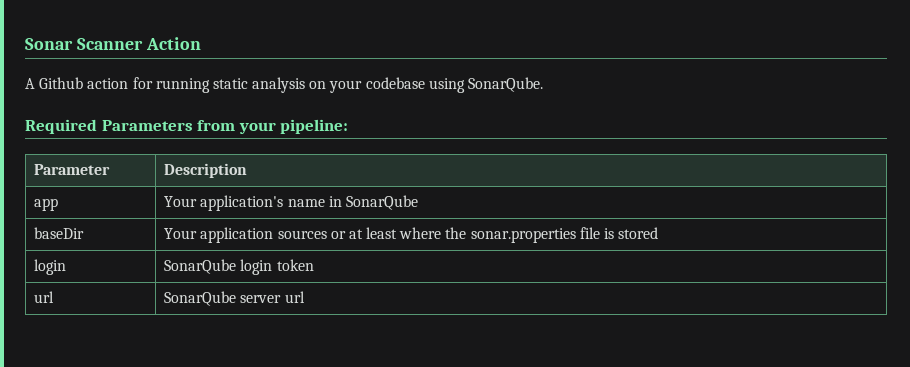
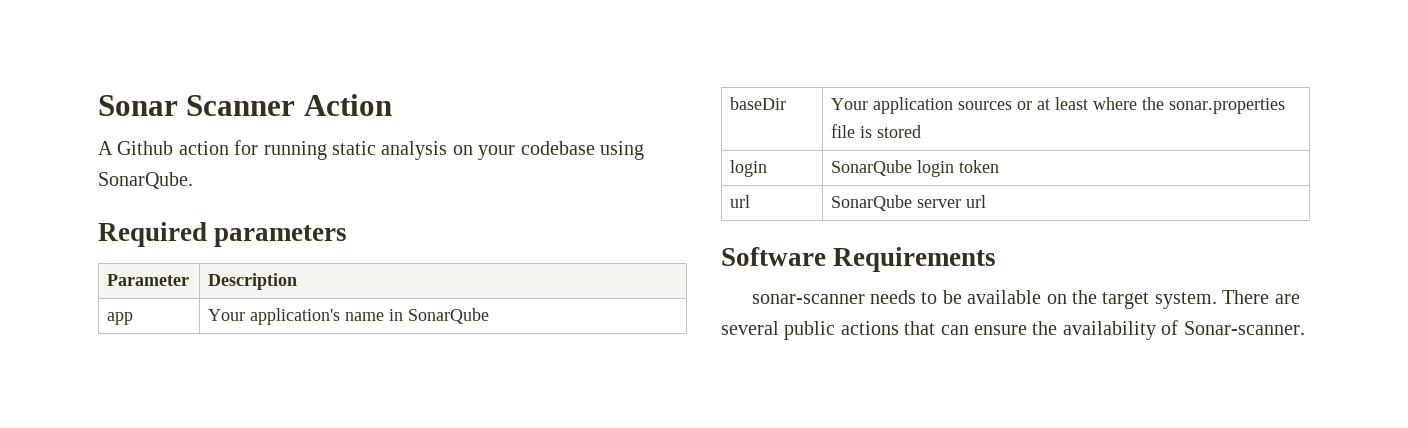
- Required Parameters from your pipeline:
+ Required parameters
+ Software Requirements
+ sonar-scanner needs to be available on the target system. There are several public actions that can ensure the availability of Sonar-scanner.

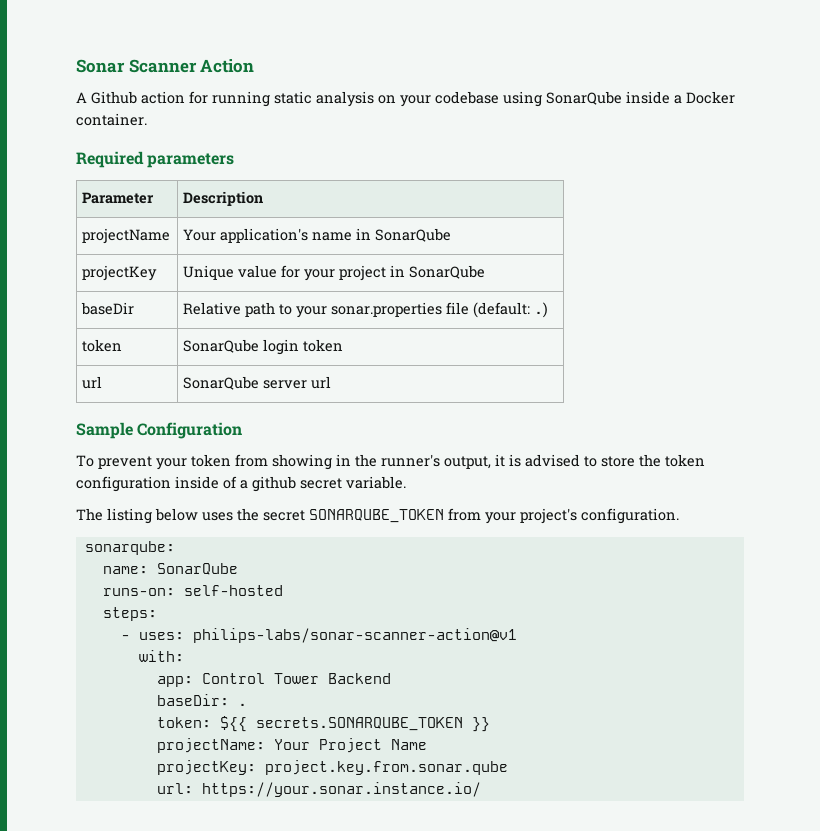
- A Github action for running static analysis on your codebase using SonarQube.
+ A Github action for running static analysis on your codebase using SonarQube inside a Docker container.
- app | Your application's name in SonarQube
+ projectName | Your application's name in SonarQube
- baseDir | Your application sources or at least where the sonar.properties file is stored
- login | SonarQube login token
+ projectKey | Unique value for your project in SonarQube
+ baseDir | Relative path to your sonar.properties file (default: .)
+ token | SonarQube login token
- Software Requirements
- sonar-scanner needs to be available on the target system. There are several public actions that can ensure the availability of Sonar-scanner.
+ Sample Configuration
+ To prevent your token from showing in the runner's output, it is advised to store the token configuration inside of a github secret variable.
+ The listing below uses the secret SONARQUBE_TOKEN from your project's configuration.
+ sonarqube:
+ name: SonarQube
+ runs-on: self-hosted
+ steps:
+ - uses: philips-labs/sonar-scanner-action@v1
+ with:
+ app: Control Tower Backend
+ baseDir: .
+ token: ${{ secrets.SONARQUBE_TOKEN }}
+ projectName: Your Project Name
+ projectKey: project.key.from.sonar.qube
+ url: https://your.sonar.instance.io/

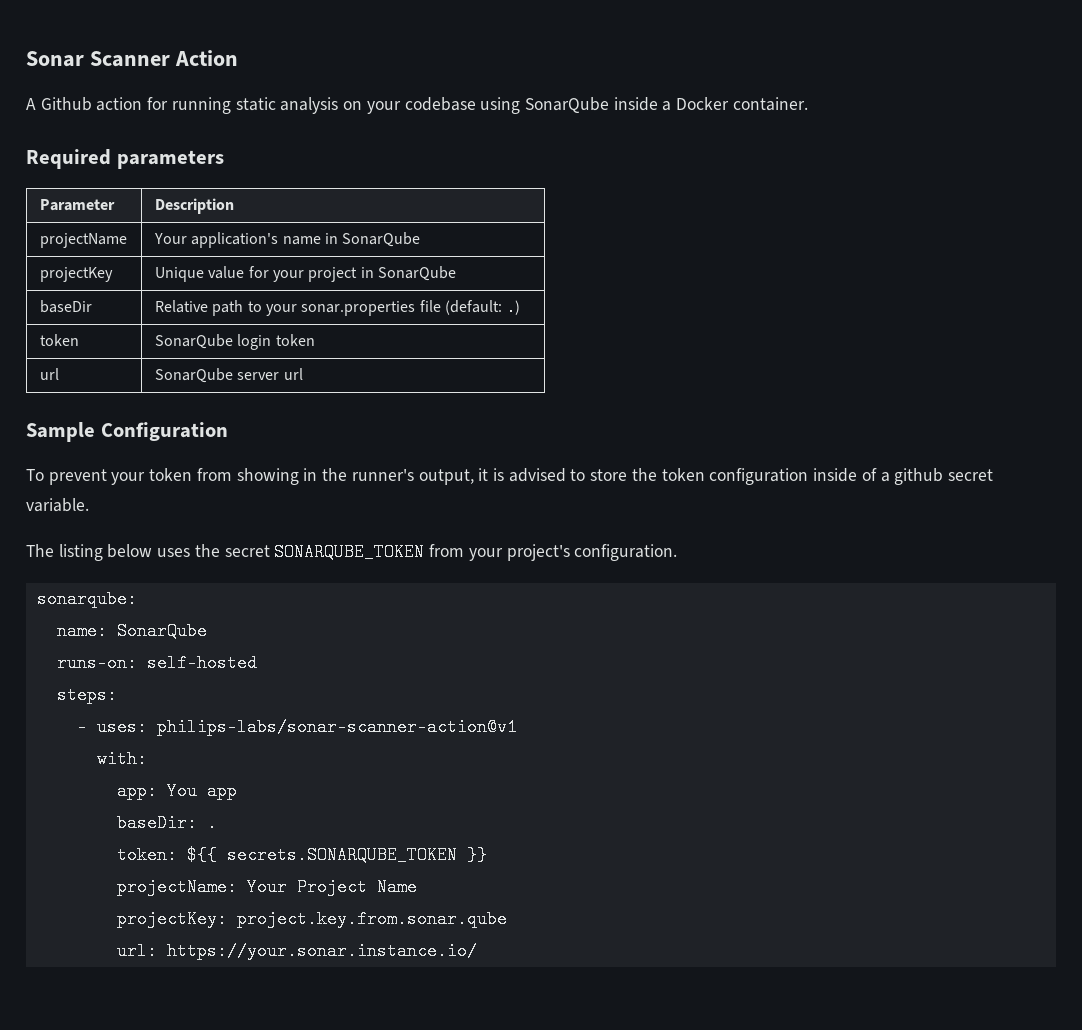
- app: Control Tower Backend
+ app: You app

